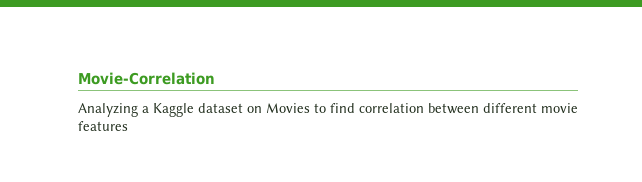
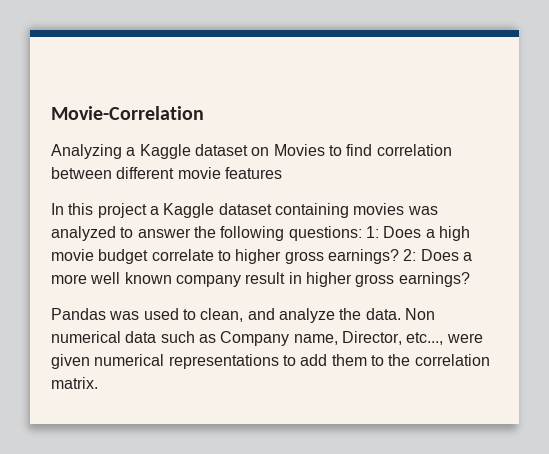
+ In this project a Kaggle dataset containing movies was analyzed to answer the following questions: 1: Does a high movie budget correlate to higher gross earnings? 2: Does a more well known company result in higher gross earnings?
+ Pandas was used to clean, and analyze the data. Non numerical data such as Company name, Director, etc..., were given numerical representations to add them to the correlation matrix.

